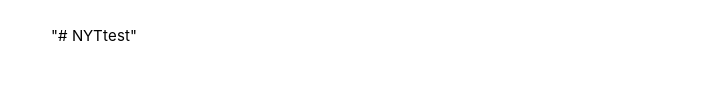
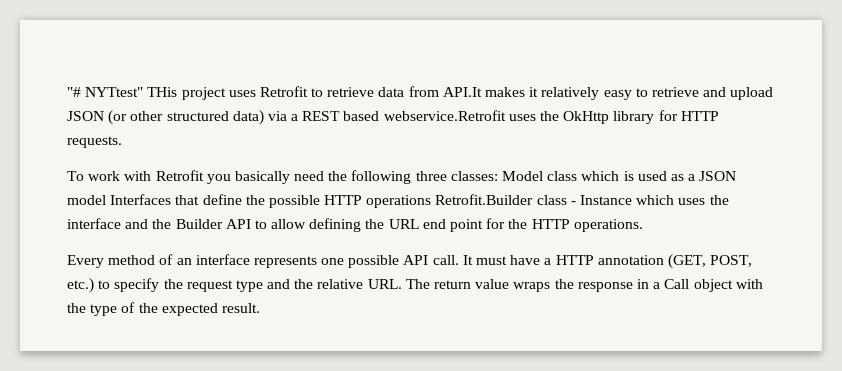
- "# NYTtest"
+ "# NYTtest" THis project uses Retrofit to retrieve data from API.It makes it relatively easy to retrieve and upload JSON (or other structured data) via a REST based webservice.Retrofit uses the OkHttp library for HTTP requests.
+ To work with Retrofit you basically need the following three classes: Model class which is used as a JSON model Interfaces that define the possible HTTP operations Retrofit.Builder class - Instance which uses the interface and the Builder API to allow defining the URL end point for the HTTP operations.
+ Every method of an interface represents one possible API call. It must have a HTTP annotation (GET, POST, etc.) to specify the request type and the relative URL. The return value wraps the response in a Call object with the type of the expected result.

